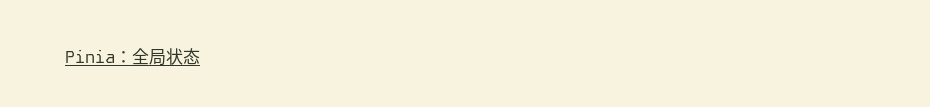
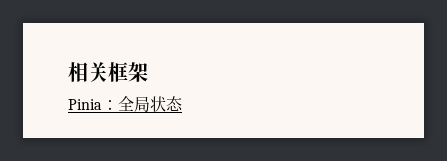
+ 相关框架

